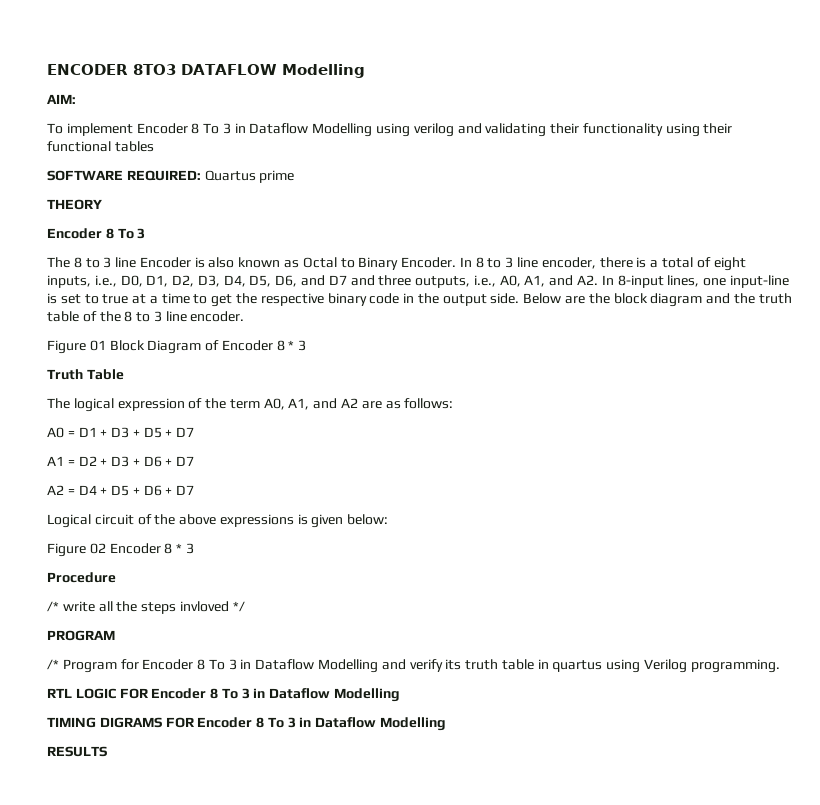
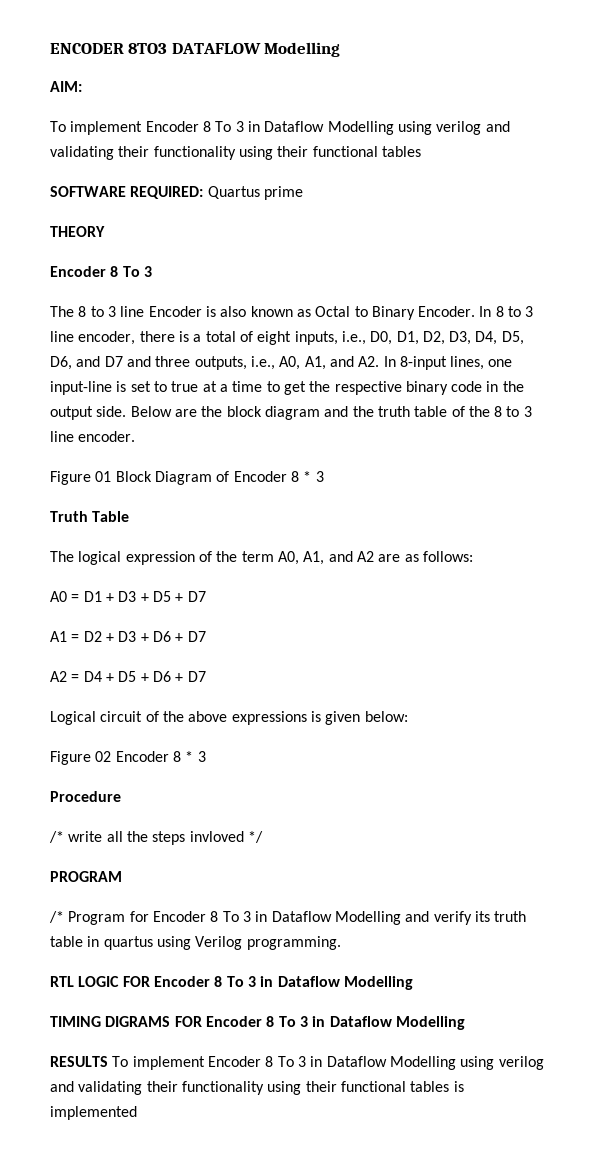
- RESULTS
+ RESULTS To implement Encoder 8 To 3 in Dataflow Modelling using verilog and validating their functionality using their functional tables is implemented

